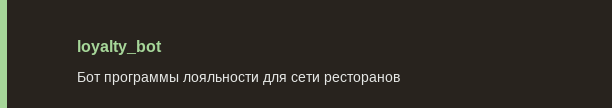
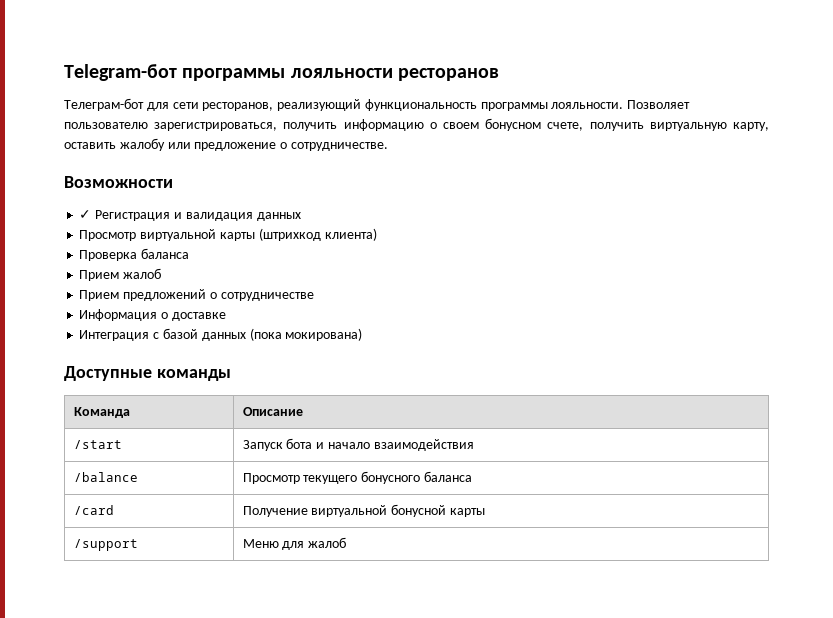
- loyalty_bot
- Бот программы лояльности для сети ресторанов
+ Telegram-бот программы лояльности ресторанов
+ Телеграм-бот для сети ресторанов, реализующий функциональность программы лояльности. Позволяет пользователю зарегистрироваться, получить информацию о своем бонусном счете, получить виртуальную карту, оставить жалобу или предложение о сотрудничестве.
+ Возможности
+ ✓ Регистрация и валидация данных
+ Просмотр виртуальной карты (штрихкод клиента)
+ Проверка баланса
+ Прием жалоб
+ Прием предложений о сотрудничестве
+ Информация о доставке
+ Интеграция с базой данных (пока мокирована)
+ Доступные команды
+ Команда | Описание
+ /start | Запуск бота и начало взаимодействия
+ /balance | Просмотр текущего бонусного баланса
+ /card | Получение виртуальной бонусной карты
+ /support | Меню для жалоб

